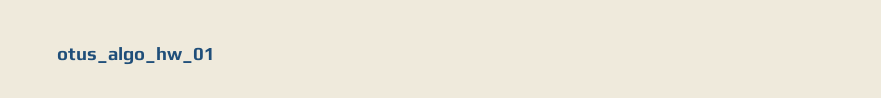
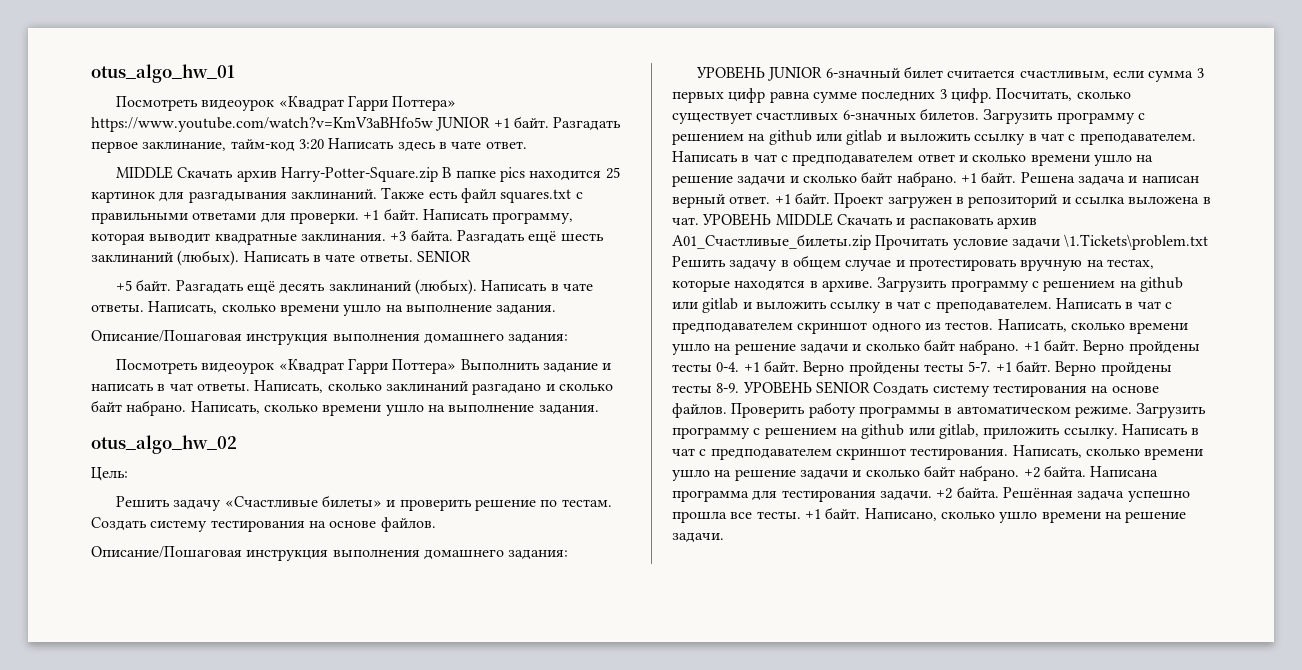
+ Посмотреть видеоурок «Квадрат Гарри Поттера» https://www.youtube.com/watch?v=KmV3aBHfo5w JUNIOR +1 байт. Разгадать первое заклинание, тайм-код 3:20 Написать здесь в чате ответ.
+ MIDDLE Скачать архив Harry-Potter-Square.zip В папке pics находится 25 картинок для разгадывания заклинаний. Также есть файл squares.txt с правильными ответами для проверки. +1 байт. Написать программу, которая выводит квадратные заклинания. +3 байта. Разгадать ещё шесть заклинаний (любых). Написать в чате ответы. SENIOR
+ +5 байт. Разгадать ещё десять заклинаний (любых). Написать в чате ответы. Написать, сколько времени ушло на выполнение задания.
+ Описание/Пошаговая инструкция выполнения домашнего задания:
+ Посмотреть видеоурок «Квадрат Гарри Поттера» Выполнить задание и написать в чат ответы. Написать, сколько заклинаний разгадано и сколько байт набрано. Написать, сколько времени ушло на выполнение задания.
+ otus_algo_hw_02
+ Цель:
+ Решить задачу «Счастливые билеты» и проверить решение по тестам. Создать систему тестирования на основе файлов.
+ Описание/Пошаговая инструкция выполнения домашнего задания:
+ УРОВЕНЬ JUNIOR 6-значный билет считается счастливым, если сумма 3 первых цифр равна сумме последних 3 цифр. Посчитать, сколько существует счастливых 6-значных билетов. Загрузить программу с решением на github или gitlab и выложить ссылку в чат с преподавателем. Написать в чат с предподавателем ответ и сколько времени ушло на решение задачи и сколько байт набрано. +1 байт. Решена задача и написан верный ответ. +1 байт. Проект загружен в репозиторий и ссылка выложена в чат. УРОВЕНЬ MIDDLE Скачать и распаковать архив A01_Счастливые_билеты.zip Прочитать условие задачи \1.Tickets\problem.txt Решить задачу в общем случае и протестировать вручную на тестах, которые находятся в архиве. Загрузить программу с решением на github или gitlab и выложить ссылку в чат с преподавателем. Написать в чат с предподавателем скриншот одного из тестов. Написать, сколько времени ушло на решение задачи и сколько байт набрано. +1 байт. Верно пройдены тесты 0-4. +1 байт. Верно пройдены тесты 5-7. +1 байт. Верно пройдены тесты 8-9. УРОВЕНЬ SENIOR Создать систему тестирования на основе файлов. Проверить работу программы в автоматическом режиме. Загрузить программу с решением на github или gitlab, приложить ссылку. Написать в чат с предподавателем скриншот тестирования. Написать, сколько времени ушло на решение задачи и сколько байт набрано. +2 байта. Написана программа для тестирования задачи. +2 байта. Решённая задача успешно прошла все тесты. +1 байт. Написано, сколько ушло времени на решение задачи.

